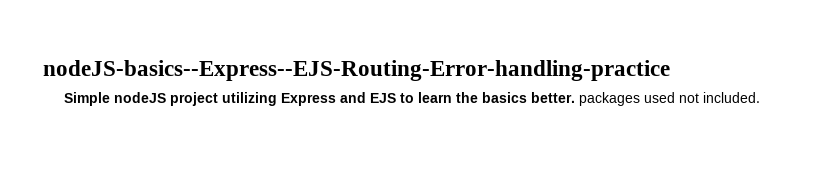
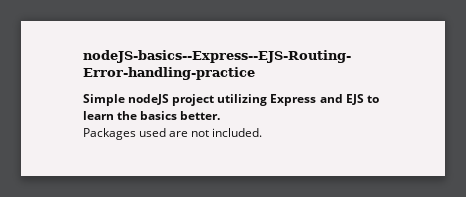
- Simple nodeJS project utilizing Express and EJS to learn the basics better. packages used not included.
+ Simple nodeJS project utilizing Express and EJS to learn the basics better.
+ Packages used are not included.

